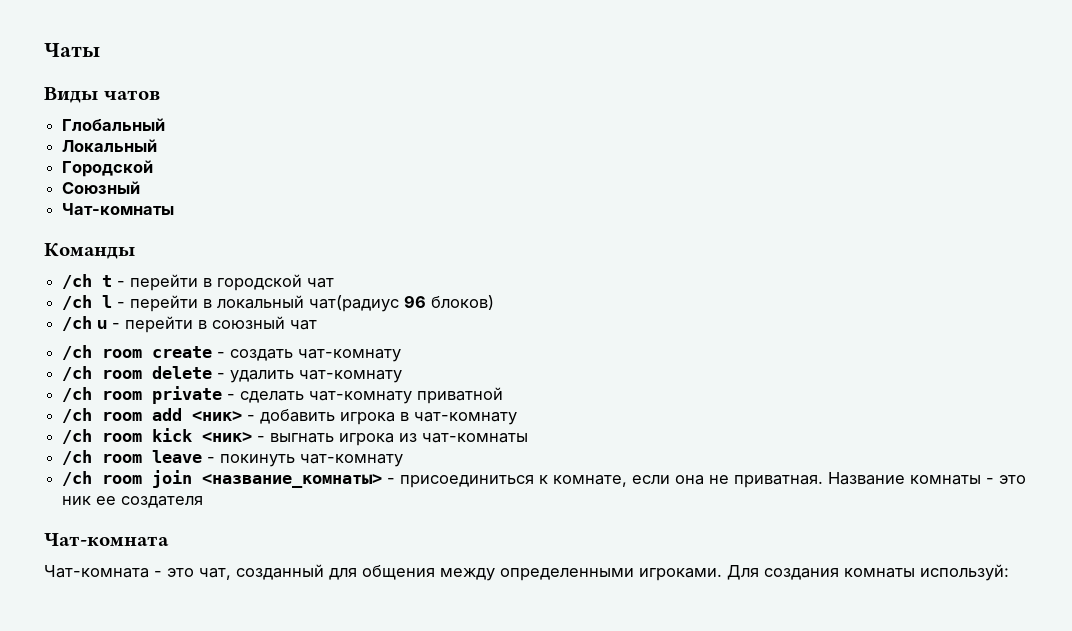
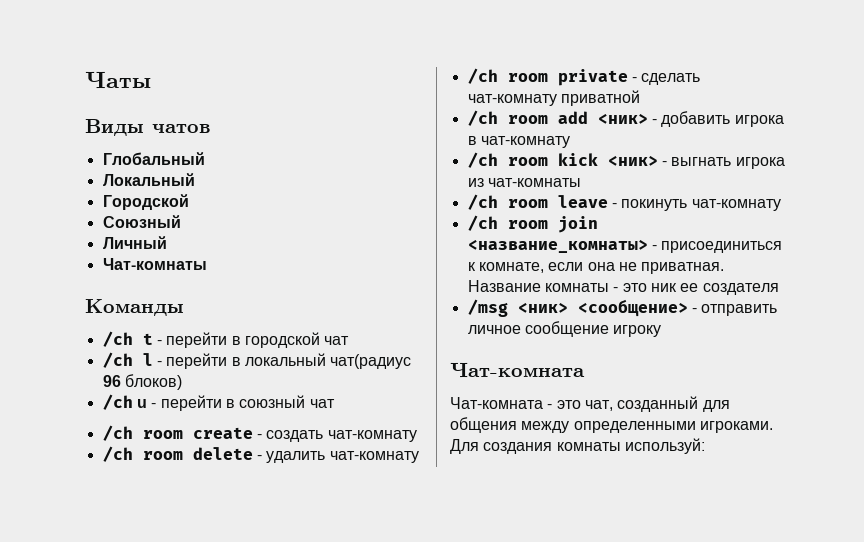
+ Личный
+ /msg <ник> <сообщение> - отправить личное сообщение игроку

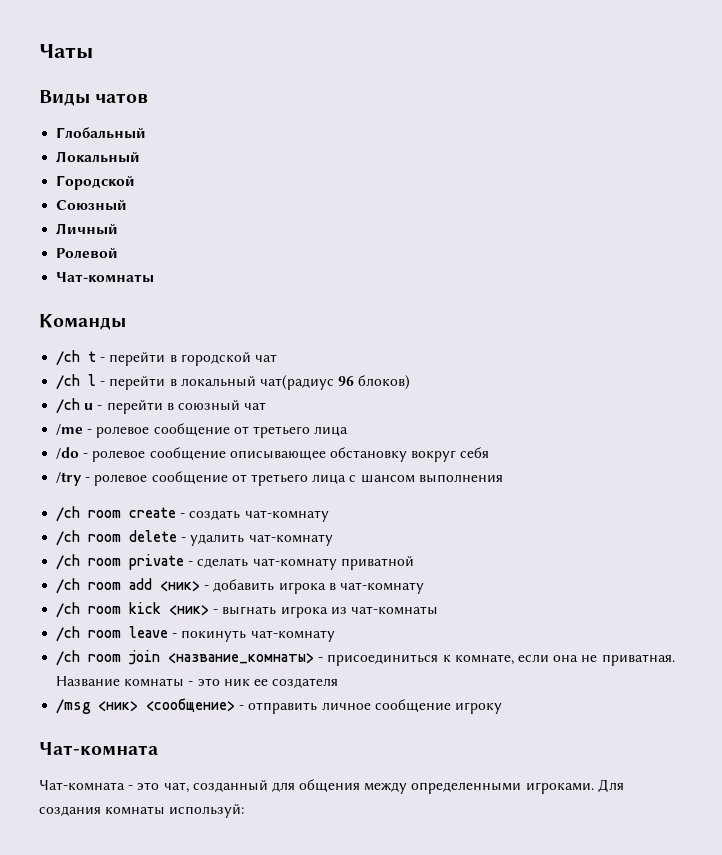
+ Ролевой
+ /me - ролевое сообщение от третьего лица
+ /do - ролевое сообщение описывающее обстановку вокруг себя
+ /try - ролевое сообщение от третьего лица с шансом выполнения

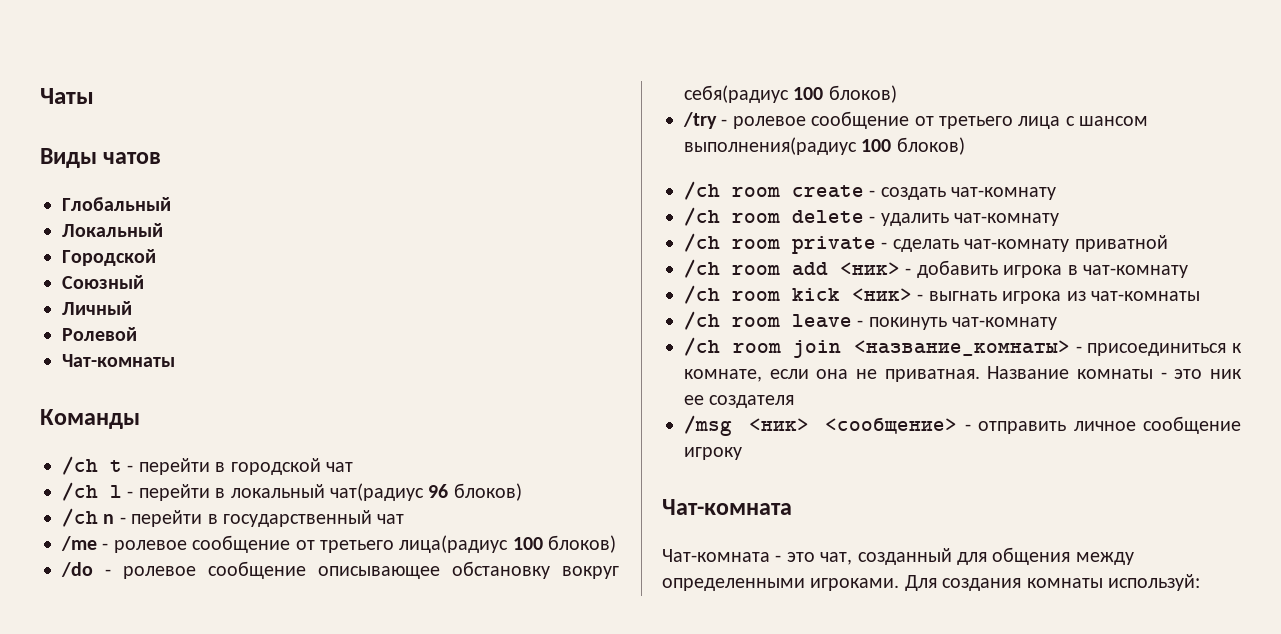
- /ch u - перейти в союзный чат
+ /ch n - перейти в государственный чат
- /me - ролевое сообщение от третьего лица
+ /me - ролевое сообщение от третьего лица(радиус 100 блоков)
- /do - ролевое сообщение описывающее обстановку вокруг себя
+ /do - ролевое сообщение описывающее обстановку вокруг себя(радиус 100 блоков)
- /try - ролевое сообщение от третьего лица с шансом выполнения
+ /try - ролевое сообщение от третьего лица с шансом выполнения(радиус 100 блоков)

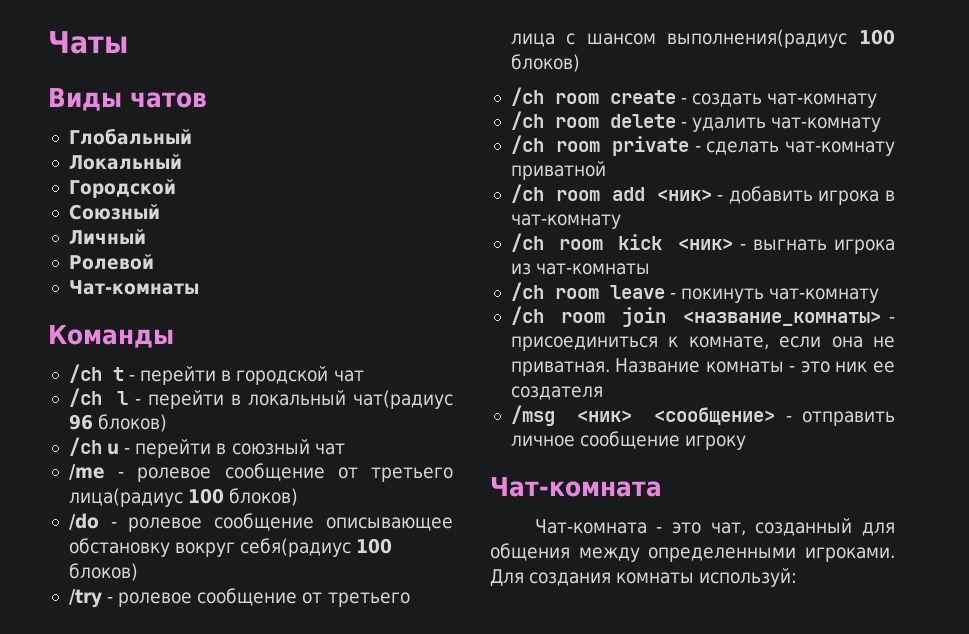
- /ch n - перейти в государственный чат
+ /ch u - перейти в союзный чат

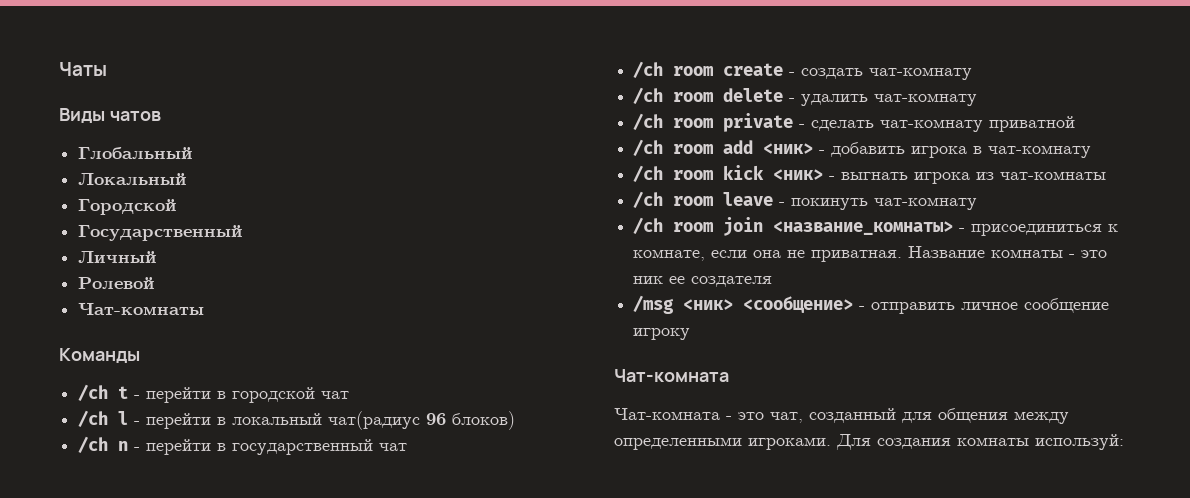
- Союзный
+ Государственный
- /ch u - перейти в союзный чат
- /me - ролевое сообщение от третьего лица(радиус 100 блоков)
- /do - ролевое сообщение описывающее обстановку вокруг себя(радиус 100 блоков)
- /try - ролевое сообщение от третьего лица с шансом выполнения(радиус 100 блоков)
+ /ch n - перейти в государственный чат

